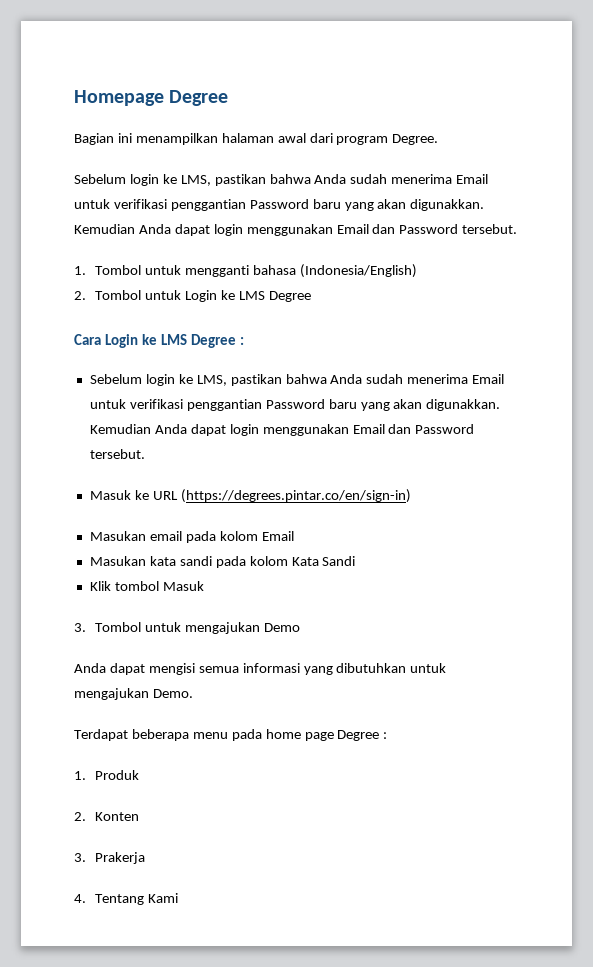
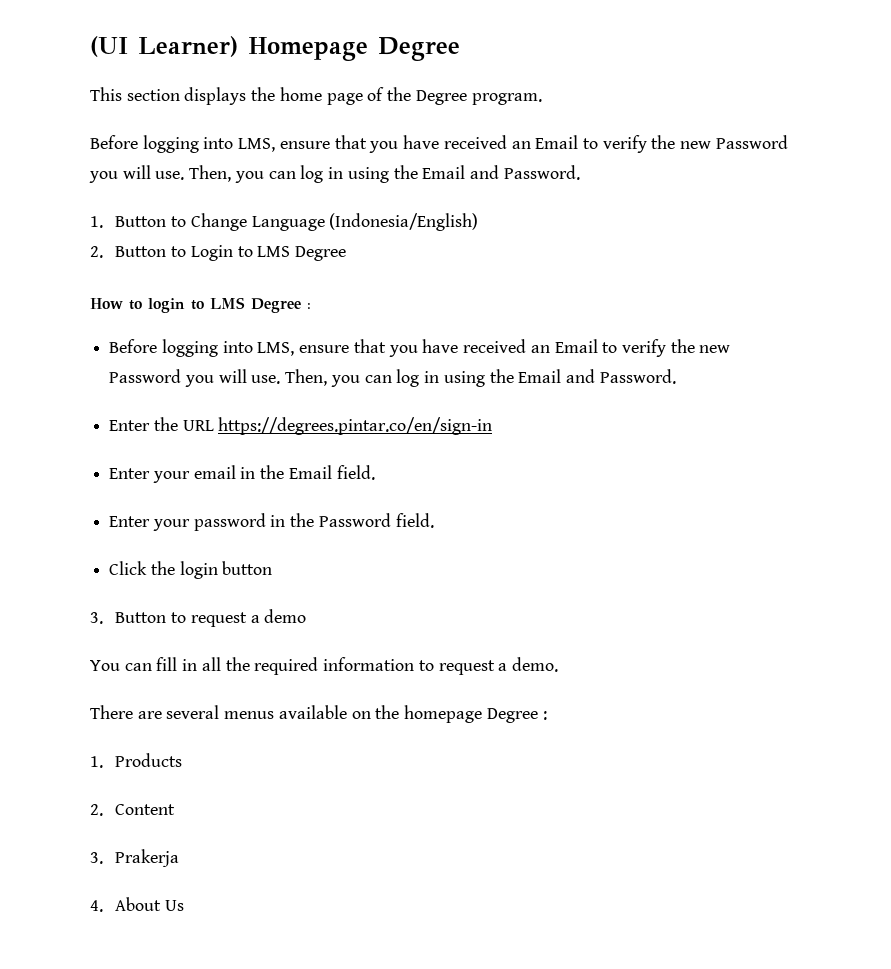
- Homepage Degree
+ (UI Learner) Homepage Degree
- Bagian ini menampilkan halaman awal dari program Degree.
- Sebelum login ke LMS, pastikan bahwa Anda sudah menerima Email untuk verifikasi penggantian Password baru yang akan digunakkan. Kemudian Anda dapat login menggunakan Email dan Password tersebut.
- 1. Tombol untuk mengganti bahasa (Indonesia/English)
- 2. Tombol untuk Login ke LMS Degree
- Cara Login ke LMS Degree :
- Sebelum login ke LMS, pastikan bahwa Anda sudah menerima Email untuk verifikasi penggantian Password baru yang akan digunakkan. Kemudian Anda dapat login menggunakan Email dan Password tersebut.
- Masuk ke URL (https://degrees.pintar.co/en/sign-in)
- Masukan email pada kolom Email
- Masukan kata sandi pada kolom Kata Sandi
- Klik tombol Masuk
- 3. Tombol untuk mengajukan Demo
- Anda dapat mengisi semua informasi yang dibutuhkan untuk mengajukan Demo.
- Terdapat beberapa menu pada home page Degree :
+ This section displays the home page of the Degree program.
+ Before logging into LMS, ensure that you have received an Email to verify the new Password you will use. Then, you can log in using the Email and Password.
+ 1. Button to Change Language (Indonesia/English)
+ 2. Button to Login to LMS Degree
+ How to login to LMS Degree :
+ Before logging into LMS, ensure that you have received an Email to verify the new Password you will use. Then, you can log in using the Email and Password.
+ Enter the URL https://degrees.pintar.co/en/sign-in
+ Enter your email in the Email field.
+ Enter your password in the Password field.
+ Click the login button
+ 3. Button to request a demo
+ You can fill in all the required information to request a demo.
+ There are several menus available on the homepage Degree :
- 1. Produk
- 2. Konten
+ 1. Products
+ 2. Content
- 4. Tentang Kami
+ 4. About Us

